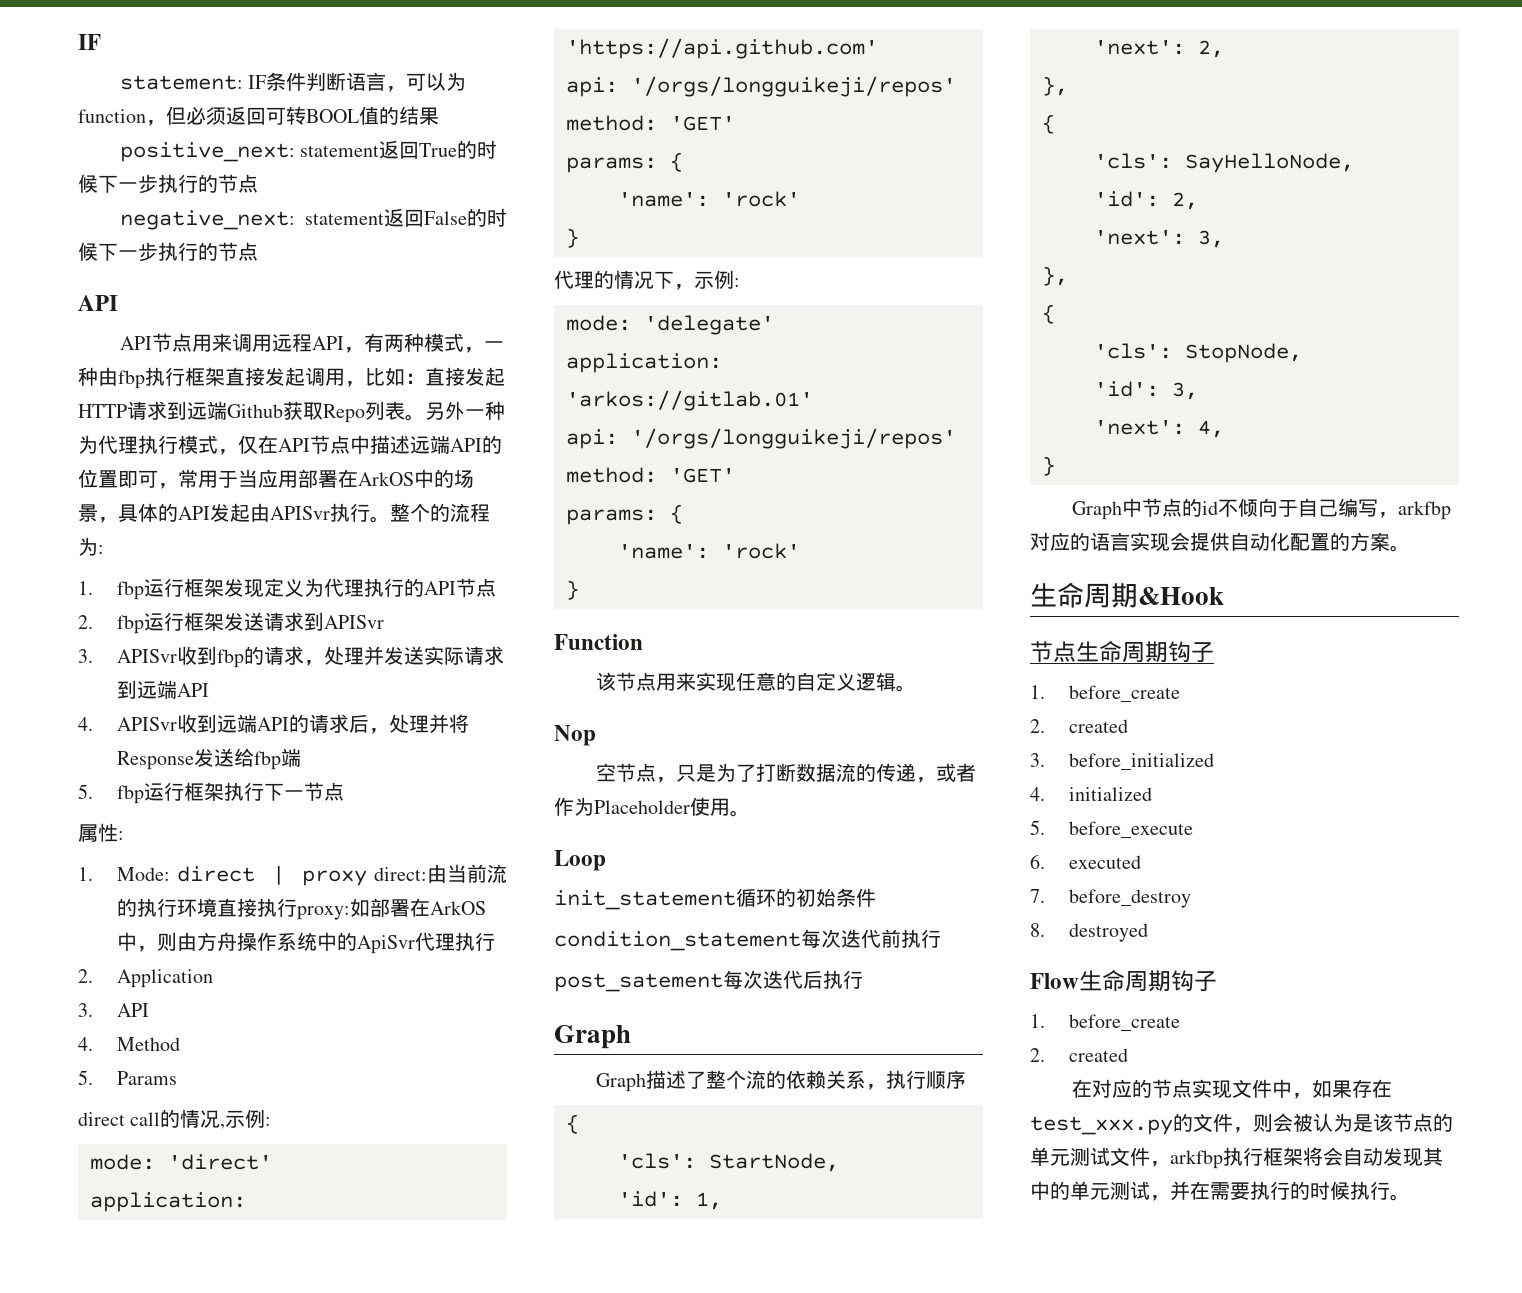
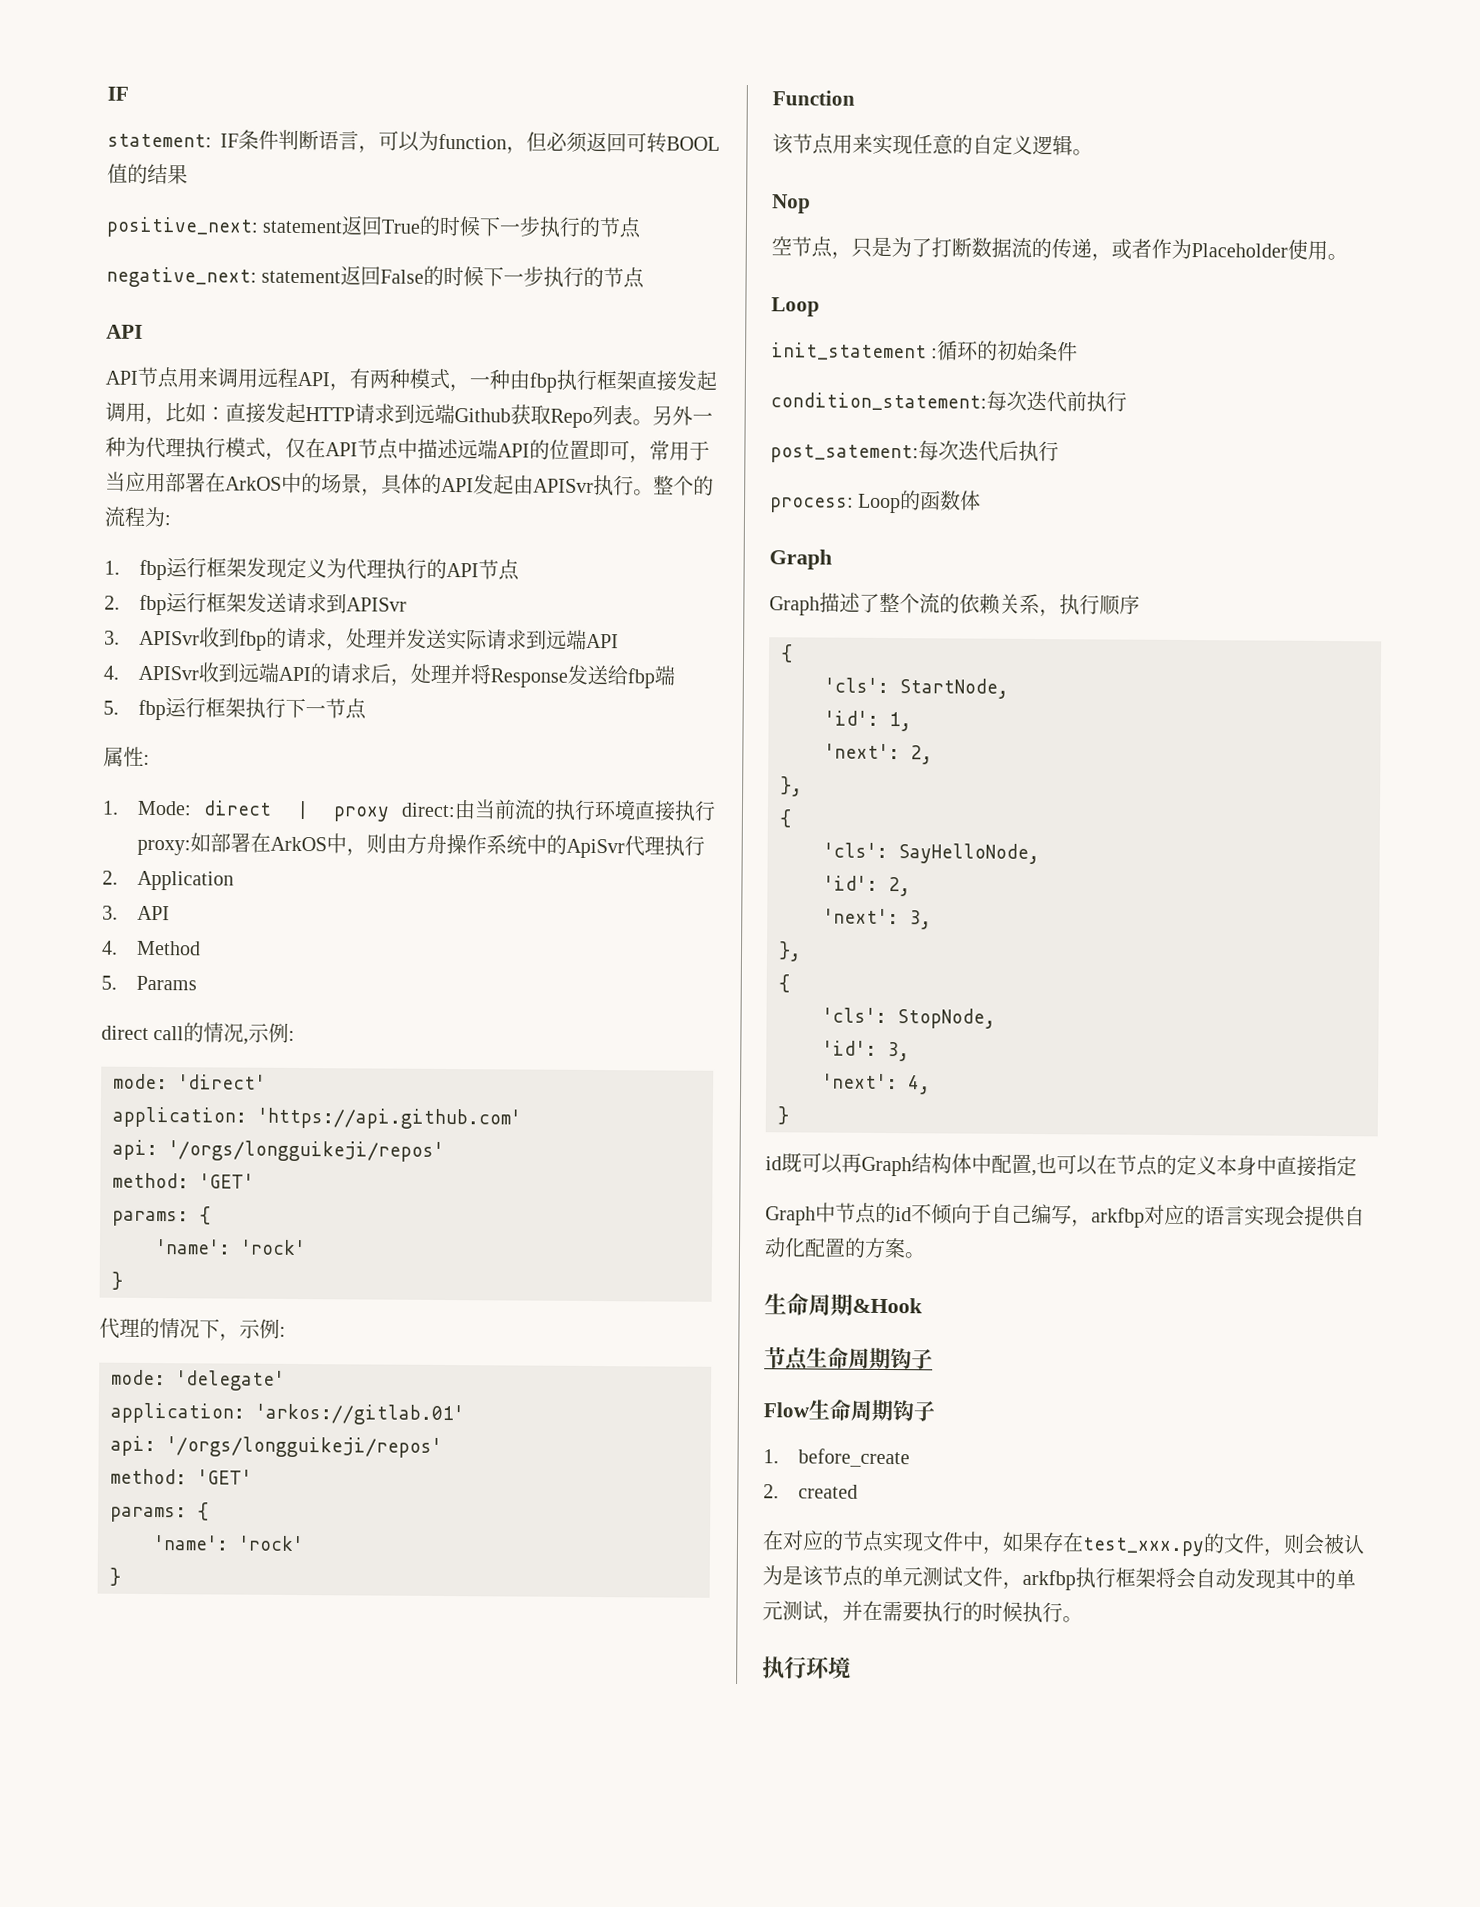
- init_statement循环的初始条件
+ init_statement :循环的初始条件
- condition_statement每次迭代前执行
+ condition_statement:每次迭代前执行
- post_satement每次迭代后执行
+ post_satement:每次迭代后执行
+ process: Loop的函数体
+ id既可以再Graph结构体中配置,也可以在节点的定义本身中直接指定
  节点生命周期钩子
- 1. before_create
- 2. created
- 3. before_initialized
- 4. initialized
- 5. before_execute
- 6. executed
- 7. before_destroy
- 8. destroyed
  在对应的节点实现文件中，如果存在test_xxx.py的文件，则会被认为是该节点的单元测试文件，arkfbp执行框架将会自动发现其中的单元测试，并在需要执行的时候执行。
+ 执行环境

